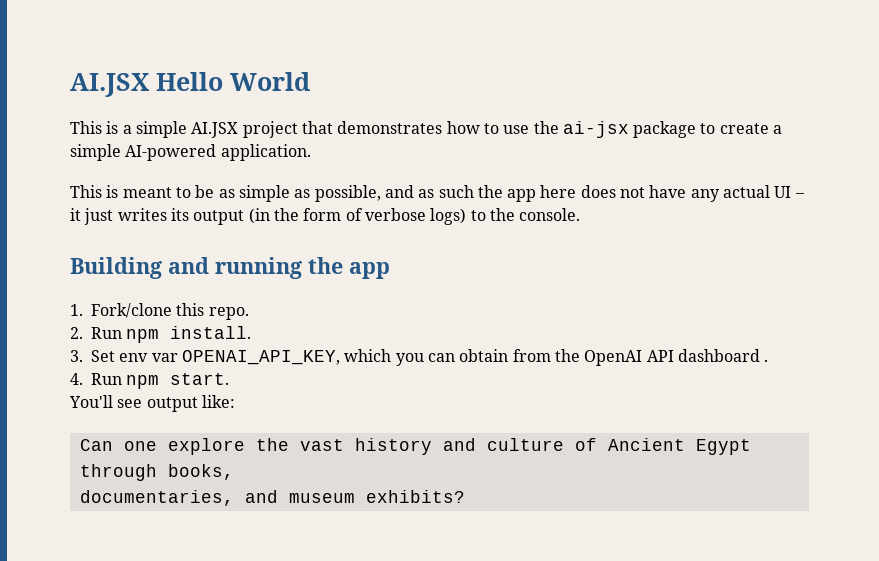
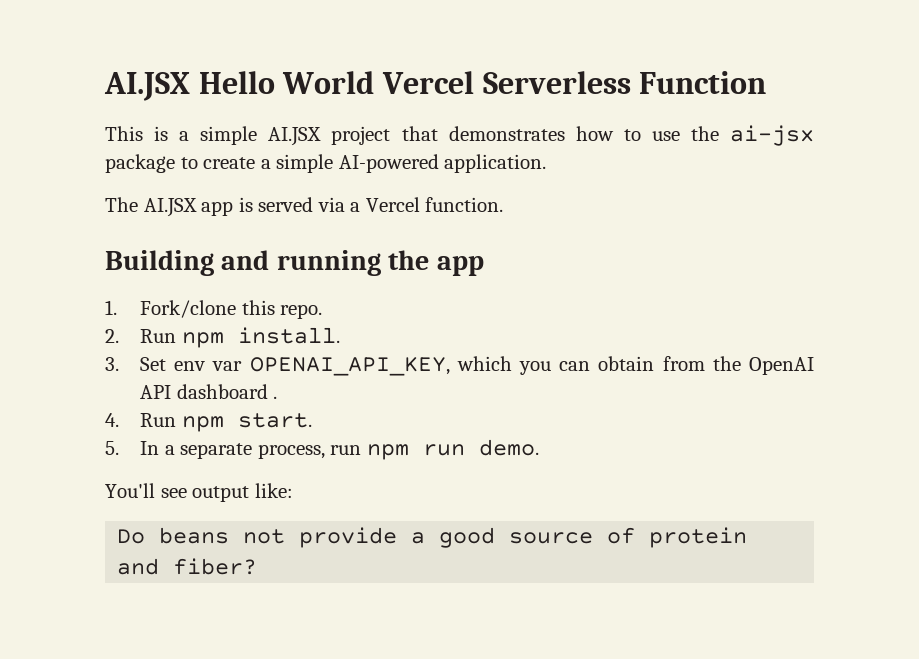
- AI.JSX Hello World
+ AI.JSX Hello World Vercel Serverless Function
- This is meant to be as simple as possible, and as such the app here does not have any actual UI – it just writes its output (in the form of verbose logs) to the console.
+ The AI.JSX app is served via a Vercel function.
+ 5. In a separate process, run npm run demo.
  You'll see output like:
- Can one explore the vast history and culture of Ancient Egypt through books,
- documentaries, and museum exhibits?
+ Do beans not provide a good source of protein and fiber?

